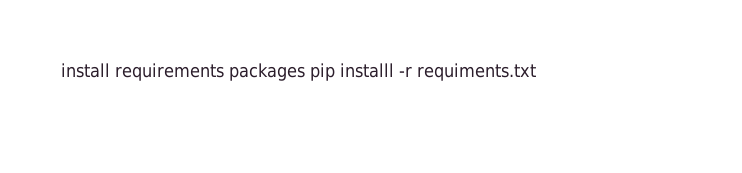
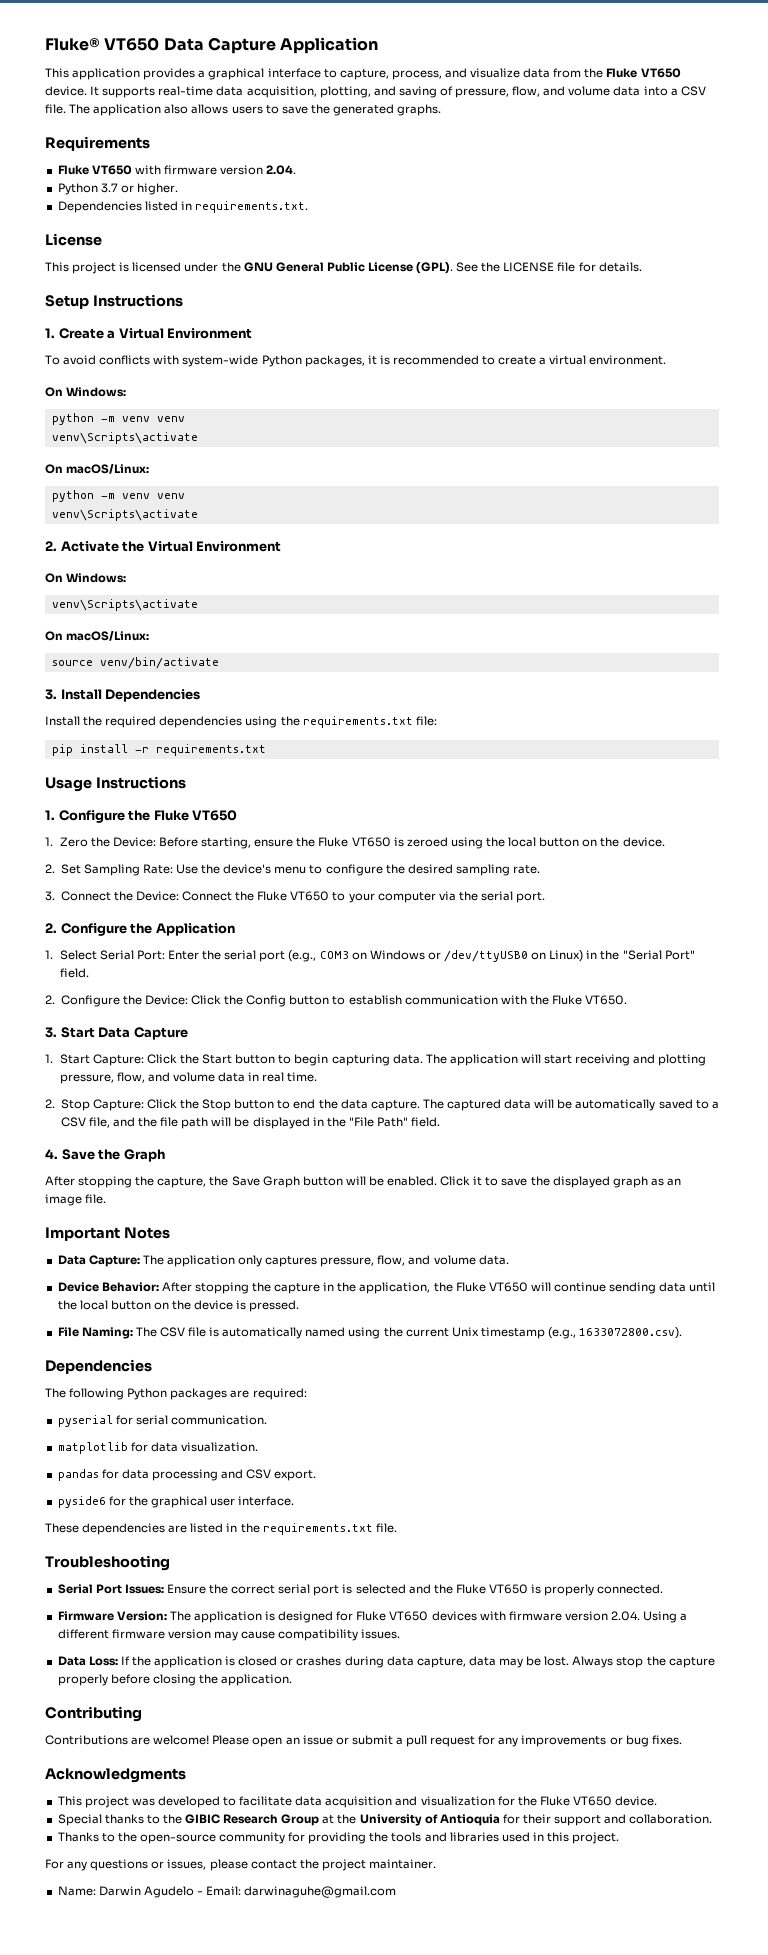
- install requirements packages pip installl -r requiments.txt
+ Fluke® VT650 Data Capture Application
+ This application provides a graphical interface to capture, process, and visualize data from the Fluke VT650 device. It supports real-time data acquisition, plotting, and saving of pressure, flow, and volume data into a CSV file. The application also allows users to save the generated graphs.
+ Requirements
+ Fluke VT650 with firmware version 2.04.
+ Python 3.7 or higher.
+ Dependencies listed in requirements.txt.
+ License
+ This project is licensed under the GNU General Public License (GPL). See the LICENSE file for details.
+ Setup Instructions
+ 1. Create a Virtual Environment
+ To avoid conflicts with system-wide Python packages, it is recommended to create a virtual environment.
+ On Windows:
+ python -m venv venv
+ venv\Scripts\activate
+ On macOS/Linux:
+ python -m venv venv
+ venv\Scripts\activate
+ 2. Activate the Virtual Environment
+ On Windows:
+ venv\Scripts\activate
+ On macOS/Linux:
+ source venv/bin/activate
+ 3. Install Dependencies
+ Install the required dependencies using the requirements.txt file:
+ pip install -r requirements.txt
+ Usage Instructions
+ 1. Configure the Fluke VT650
+ 1. Zero the Device: Before starting, ensure the Fluke VT650 is zeroed using the local button on the device.
+ 2. Set Sampling Rate: Use the device's menu to configure the desired sampling rate.
+ 3. Connect the Device: Connect the Fluke VT650 to your computer via the serial port.
+ 2. Configure the Application
+ 1. Select Serial Port: Enter the serial port (e.g., COM3 on Windows or /dev/ttyUSB0 on Linux) in the "Serial Port" field.
+ 2. Configure the Device: Click the Config button to establish communication with the Fluke VT650.
+ 3. Start Data Capture
+ 1. Start Capture: Click the Start button to begin capturing data. The application will start receiving and plotting pressure, flow, and volume data in real time.
+ 2. Stop Capture: Click the Stop button to end the data capture. The captured data will be automatically saved to a CSV file, and the file path will be displayed in the "File Path" field.
+ 4. Save the Graph
+ After stopping the capture, the Save Graph button will be enabled. Click it to save the displayed graph as an image file.
+ Important Notes
+ Data Capture: The application only captures pressure, flow, and volume data.
+ Device Behavior: After stopping the capture in the application, the Fluke VT650 will continue sending data until the local button on the device is pressed.
+ File Naming: The CSV file is automatically named using the current Unix timestamp (e.g., 1633072800.csv).
+ Dependencies
+ The following Python packages are required:
+ pyserial for serial communication.
+ matplotlib for data visualization.
+ pandas for data processing and CSV export.
+ pyside6 for the graphical user interface.
+ These dependencies are listed in the requirements.txt file.
+ Troubleshooting
+ Serial Port Issues: Ensure the correct serial port is selected and the Fluke VT650 is properly connected.
+ Firmware Version: The application is designed for Fluke VT650 devices with firmware version 2.04. Using a different firmware version may cause compatibility issues.
+ Data Loss: If the application is closed or crashes during data capture, data may be lost. Always stop the capture properly before closing the application.
+ Contributing
+ Contributions are welcome! Please open an issue or submit a pull request for any improvements or bug fixes.
+ Acknowledgments
+ This project was developed to facilitate data acquisition and visualization for the Fluke VT650 device.
+ Special thanks to the GIBIC Research Group at the University of Antioquia for their support and collaboration.
+ Thanks to the open-source community for providing the tools and libraries used in this project.
+ For any questions or issues, please contact the project maintainer.
+ Name: Darwin Agudelo - Email: darwinaguhe@gmail.com

